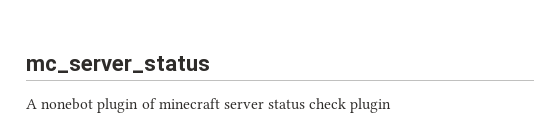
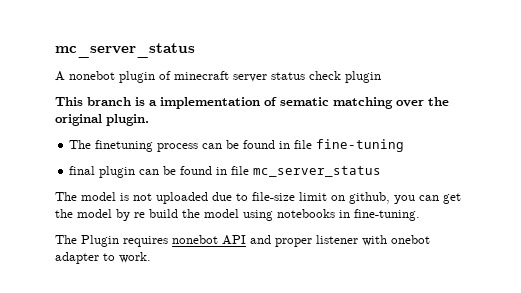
+ This branch is a implementation of sematic matching over the original plugin.
+ The finetuning process can be found in file fine-tuning
+ final plugin can be found in file mc_server_status
+ The model is not uploaded due to file-size limit on github, you can get the model by re build the model using notebooks in fine-tuning.
+ The Plugin requires nonebot API and proper listener with onebot adapter to work.

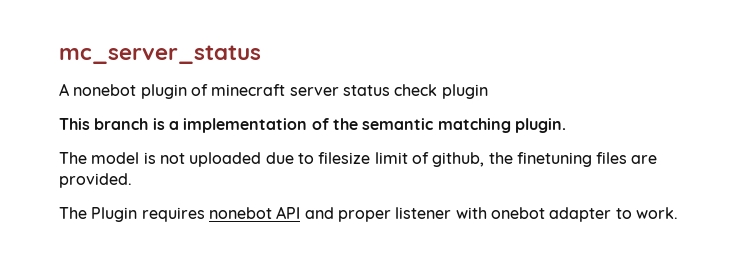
- This branch is a implementation of sematic matching over the original plugin.
- The finetuning process can be found in file fine-tuning
- final plugin can be found in file mc_server_status
+ This branch is a implementation of the semantic matching plugin.
- The model is not uploaded due to file-size limit on github, you can get the model by re build the model using notebooks in fine-tuning.
+ The model is not uploaded due to filesize limit of github, the finetuning files are provided.

